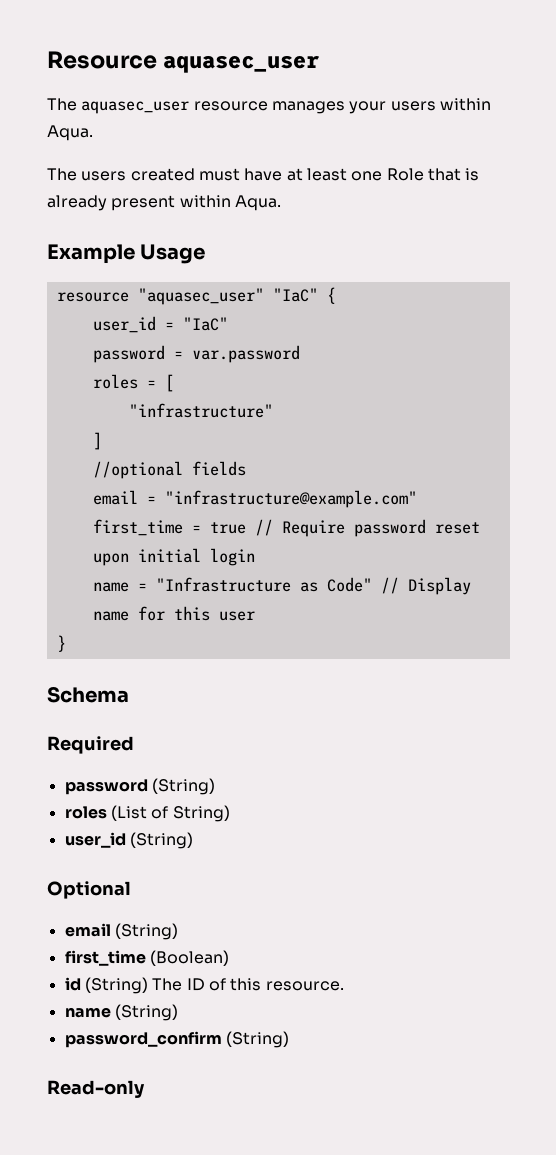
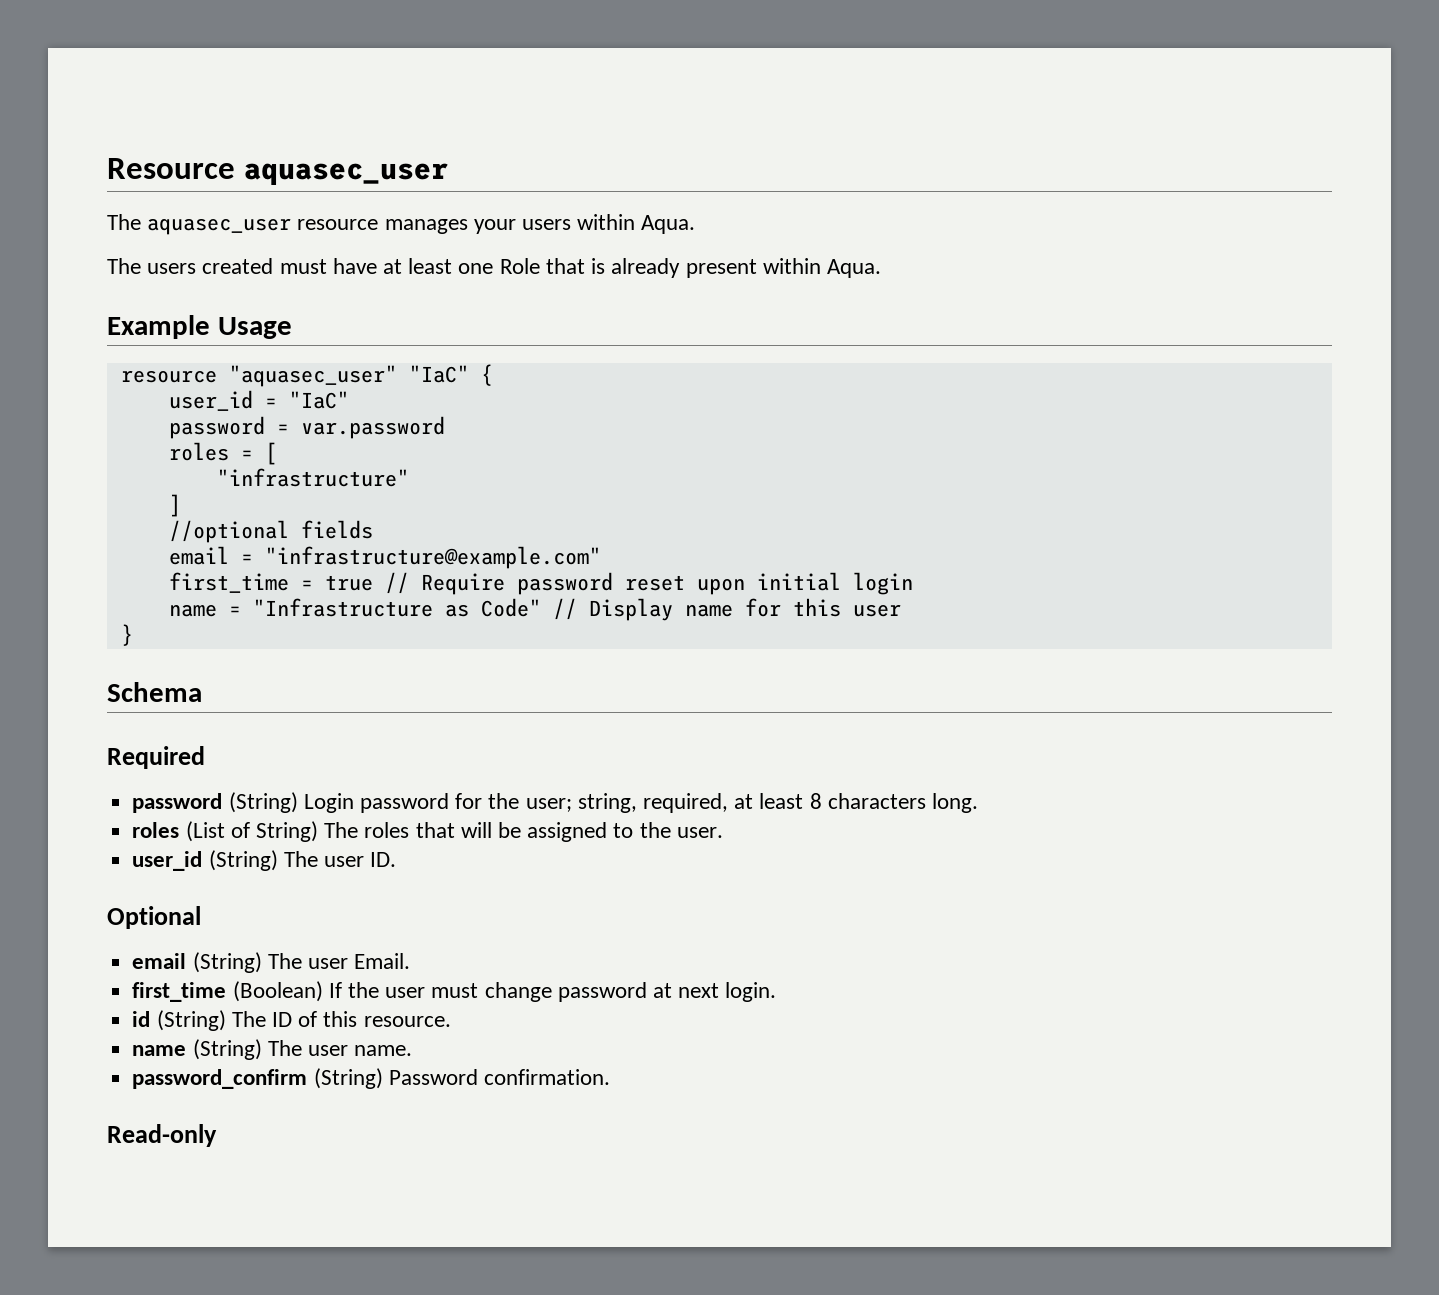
- password (String)
- roles (List of String)
+ password (String) Login password for the user; string, required, at least 8 characters long.
+ roles (List of String) The roles that will be assigned to the user.
- user_id (String)
+ user_id (String) The user ID.
- email (String)
+ email (String) The user Email.
- first_time (Boolean)
+ first_time (Boolean) If the user must change password at next login.
- name (String)
+ name (String) The user name.
- password_confirm (String)
+ password_confirm (String) Password confirmation.

